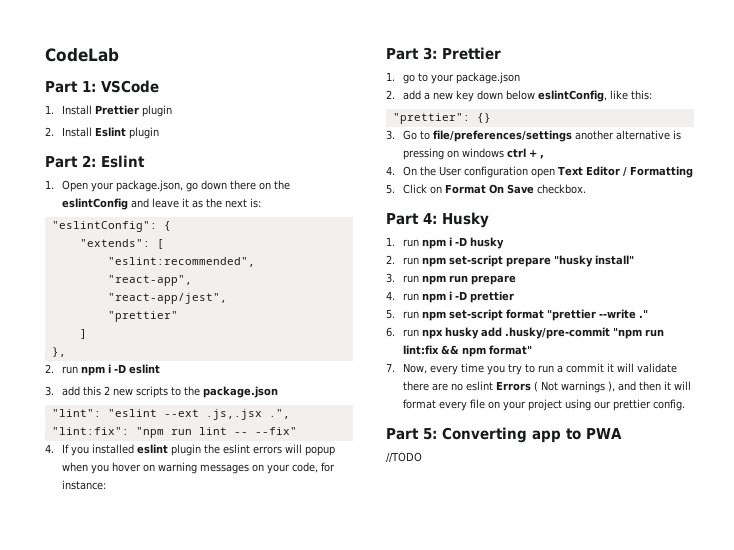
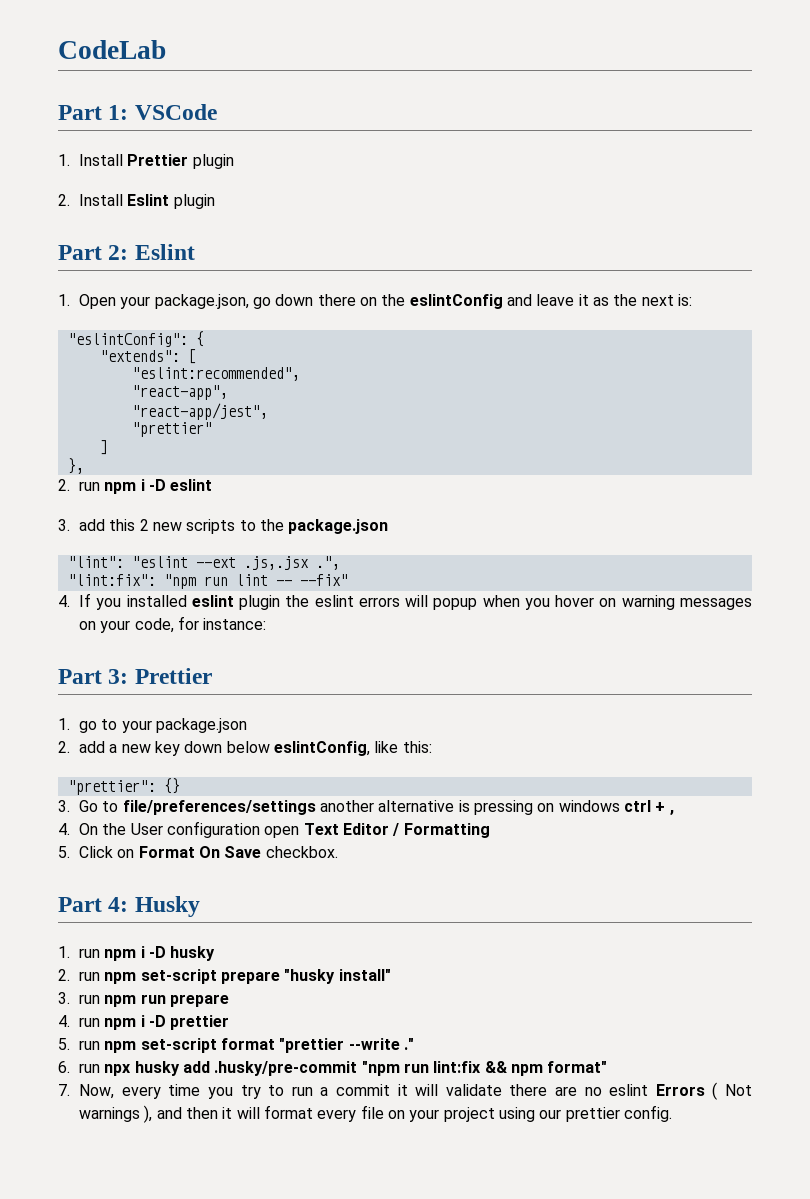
- Part 5: Converting app to PWA
- //TODO

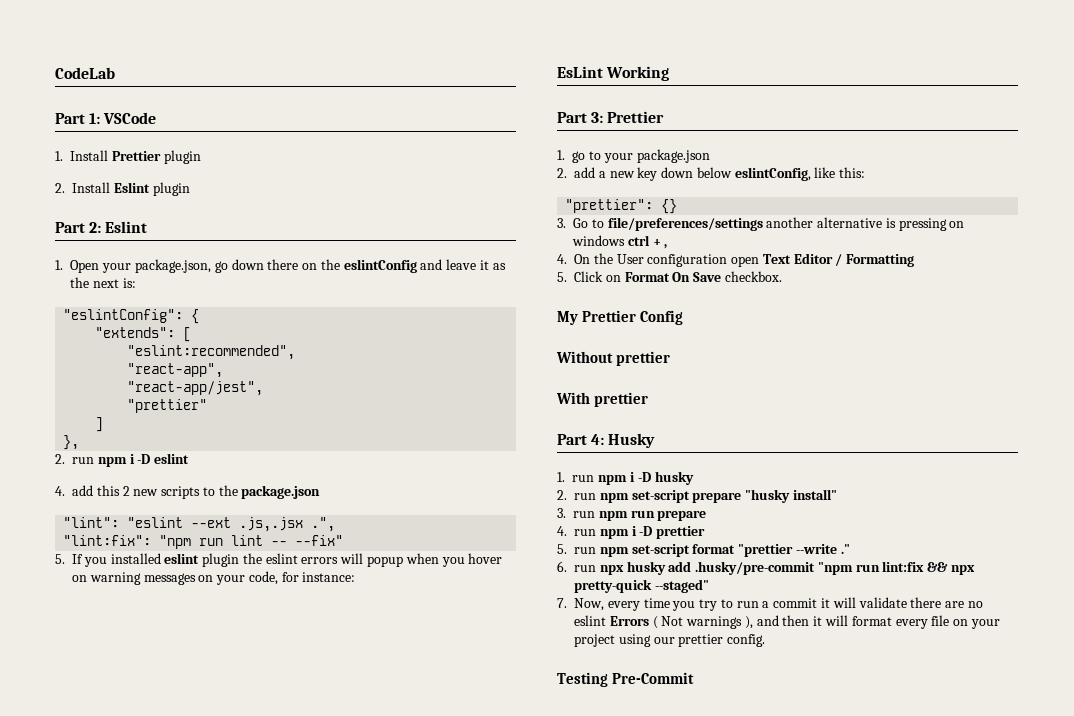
- 3. add this 2 new scripts to the package.json
+ 4. add this 2 new scripts to the package.json
- 4. If you installed eslint plugin the eslint errors will popup when you hover on warning messages on your code, for instance:
+ 5. If you installed eslint plugin the eslint errors will popup when you hover on warning messages on your code, for instance:
+ EsLint Working
+ My Prettier Config
+ Without prettier
+ With prettier
- 6. run npx husky add .husky/pre-commit "npm run lint:fix && npm format"
+ 6. run npx husky add .husky/pre-commit "npm run lint:fix && npx pretty-quick --staged"
+ Testing Pre-Commit

